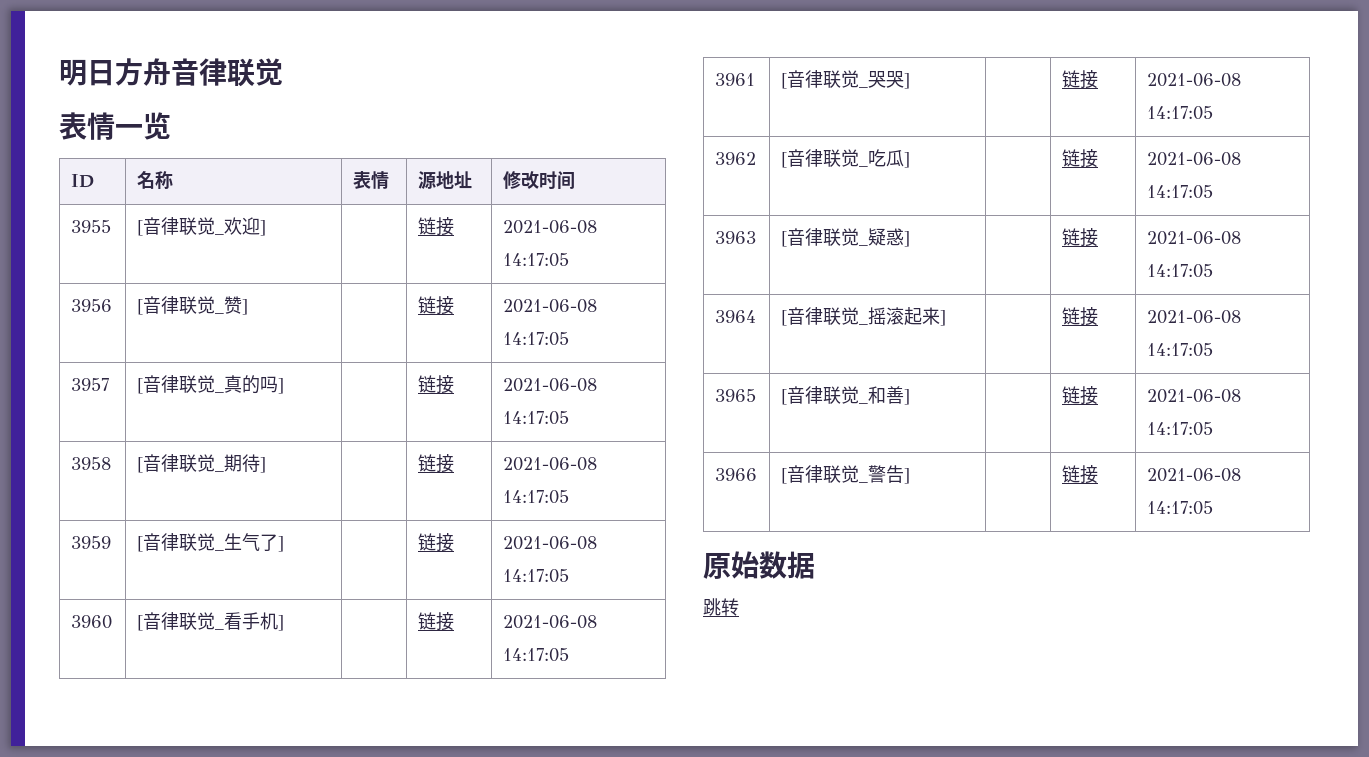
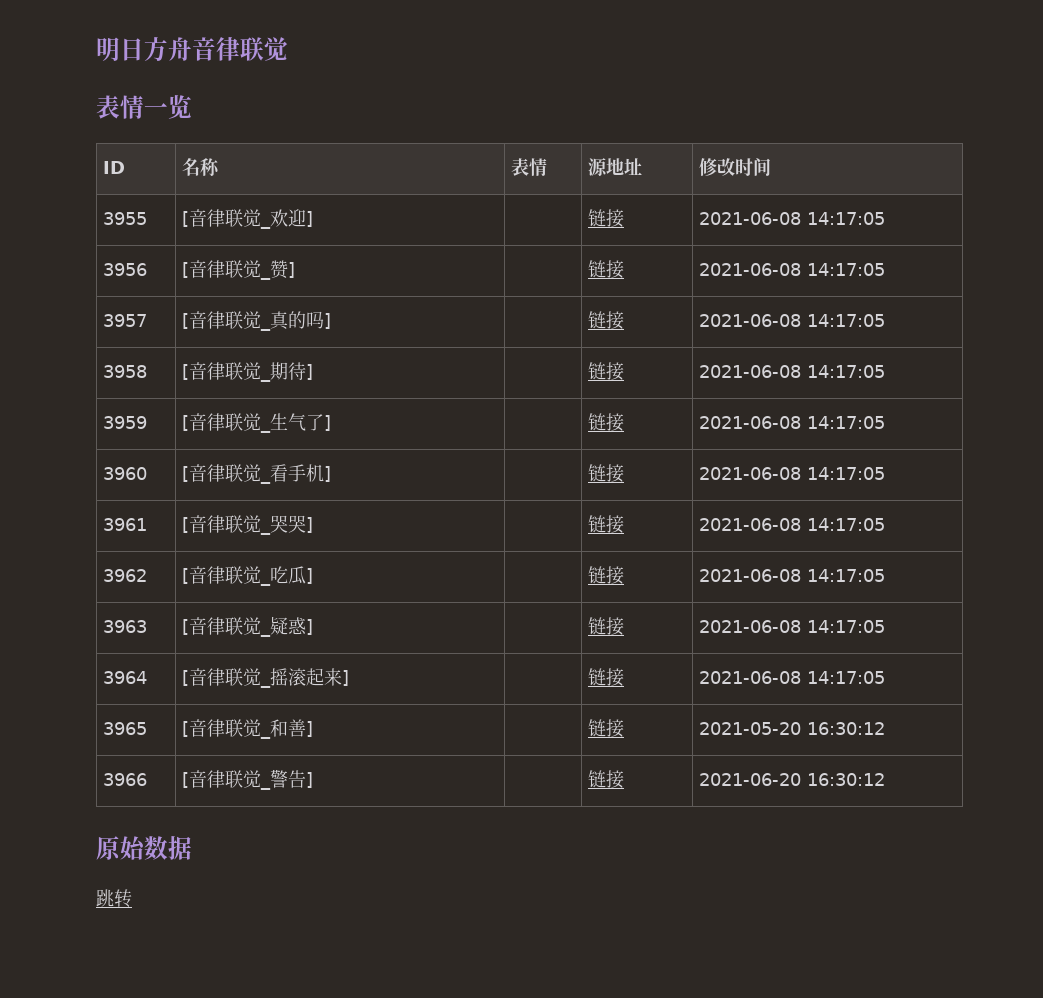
- 3965 | [音律联觉_和善] | | 链接 | 2021-06-08 14:17:05
+ 3965 | [音律联觉_和善] | | 链接 | 2021-05-20 16:30:12
- 3966 | [音律联觉_警告] | | 链接 | 2021-06-08 14:17:05
+ 3966 | [音律联觉_警告] | | 链接 | 2021-06-20 16:30:12

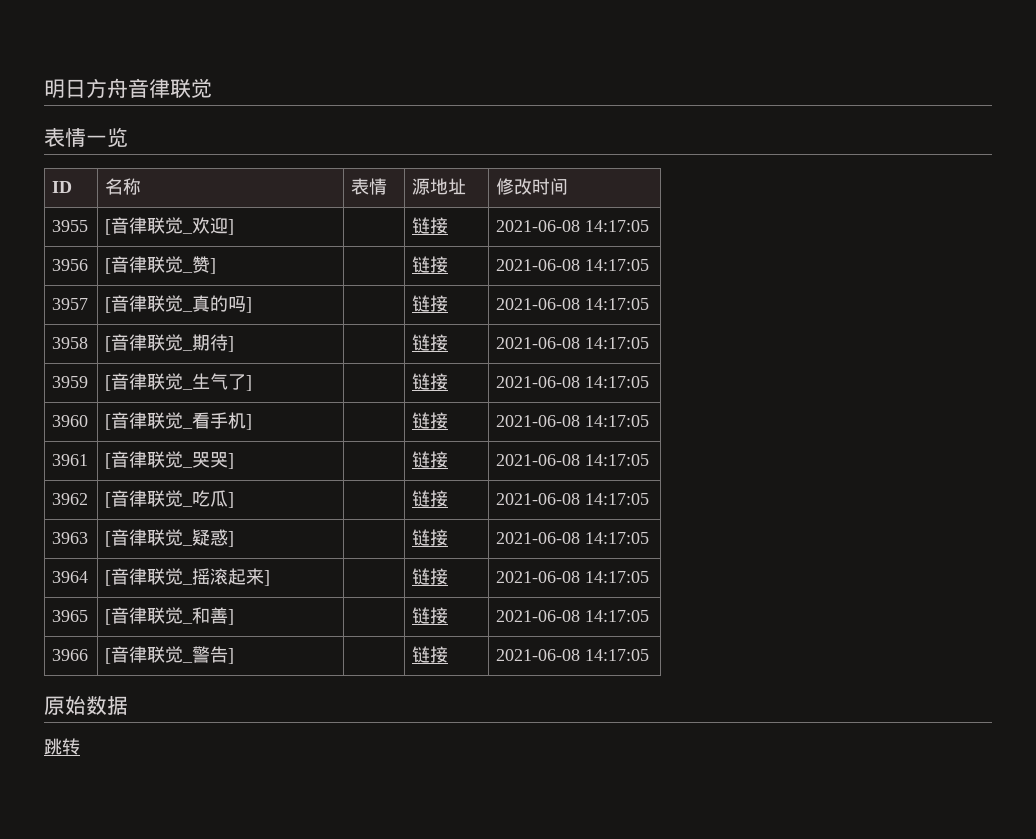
- 3965 | [音律联觉_和善] | | 链接 | 2021-05-20 16:30:12
+ 3965 | [音律联觉_和善] | | 链接 | 2021-06-08 14:17:05
- 3966 | [音律联觉_警告] | | 链接 | 2021-06-20 16:30:12
+ 3966 | [音律联觉_警告] | | 链接 | 2021-06-08 14:17:05

